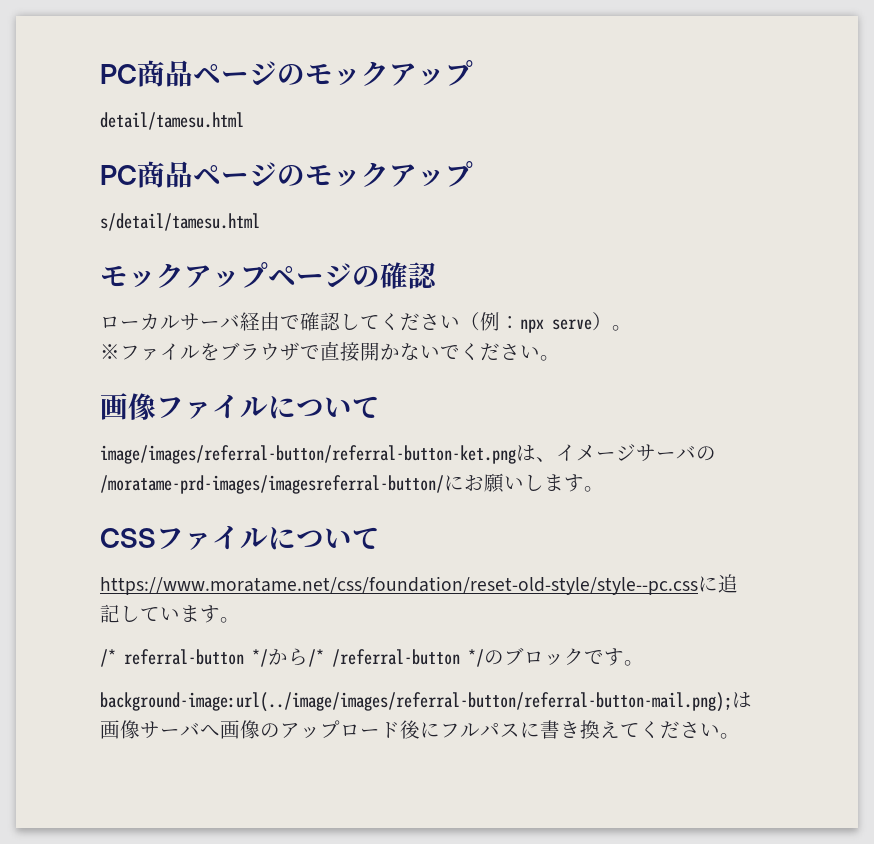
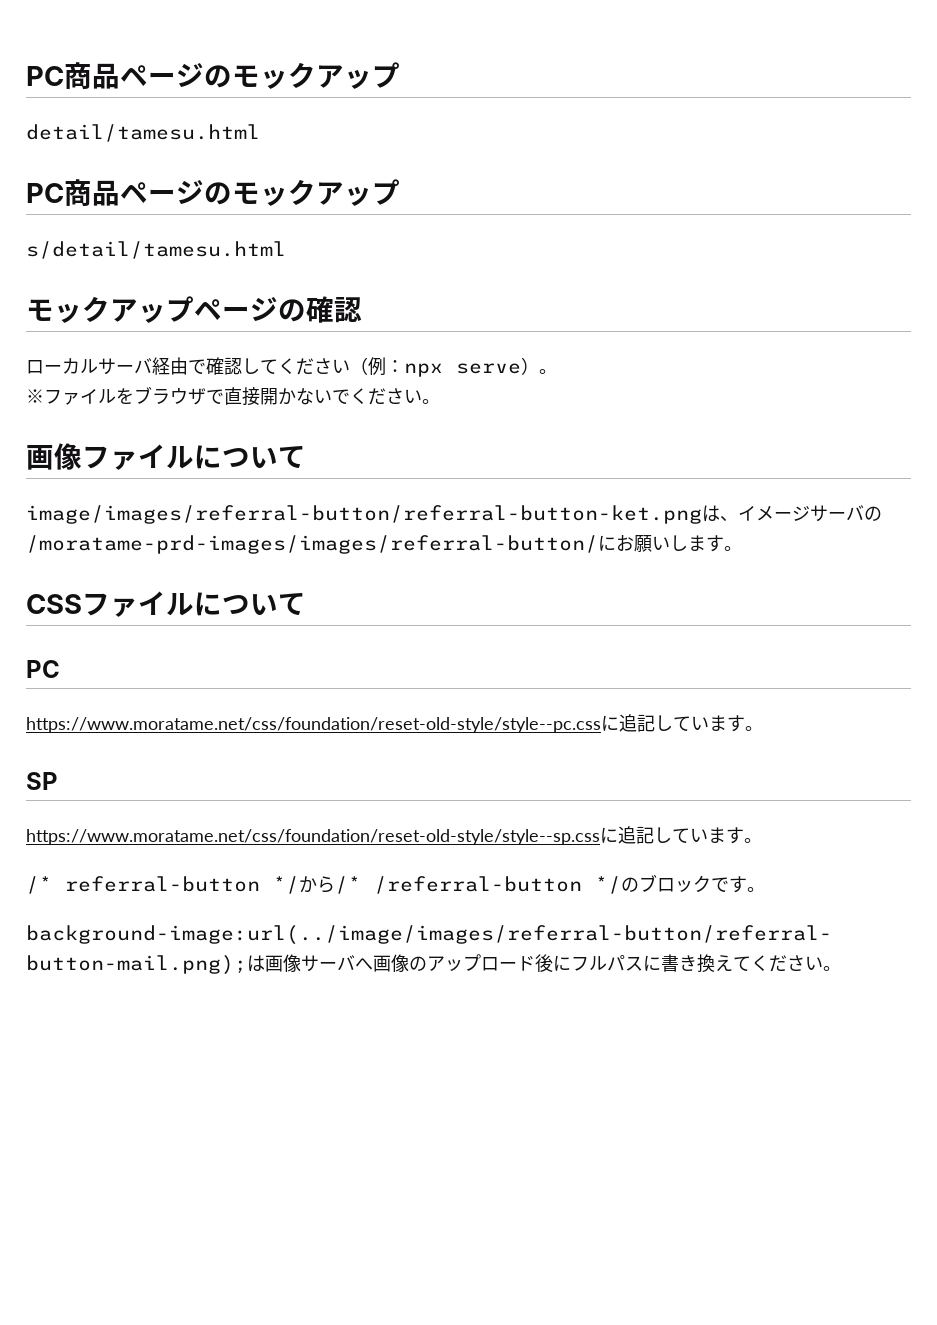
- image/images/referral-button/referral-button-ket.pngは、イメージサーバの/moratame-prd-images/imagesreferral-button/にお願いします。
+ image/images/referral-button/referral-button-ket.pngは、イメージサーバの/moratame-prd-images/images/referral-button/にお願いします。
  CSSファイルについて
+ PC
+ SP
+ https://www.moratame.net/css/foundation/reset-old-style/style--sp.cssに追記しています。

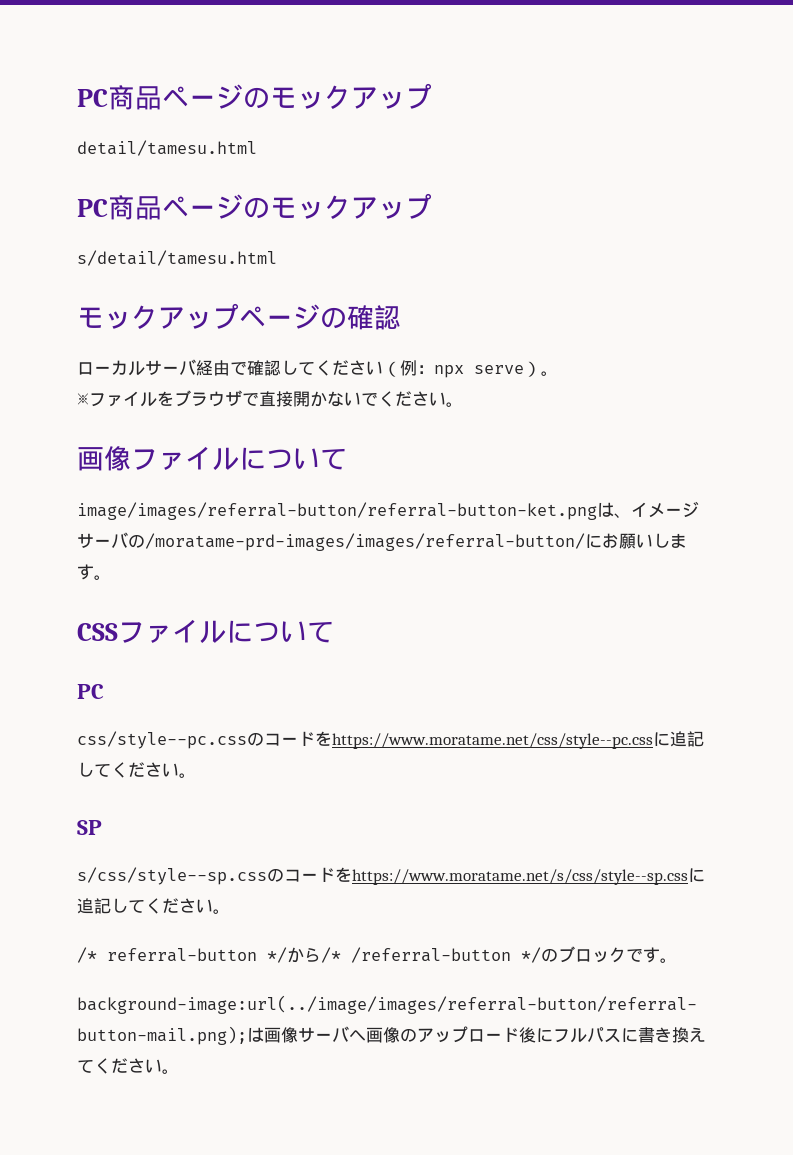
- https://www.moratame.net/css/foundation/reset-old-style/style--pc.cssに追記しています。
+ css/style--pc.cssのコードをhttps://www.moratame.net/css/style--pc.cssに追記してください。
- https://www.moratame.net/css/foundation/reset-old-style/style--sp.cssに追記しています。
+ s/css/style--sp.cssのコードをhttps://www.moratame.net/s/css/style--sp.cssに追記してください。

